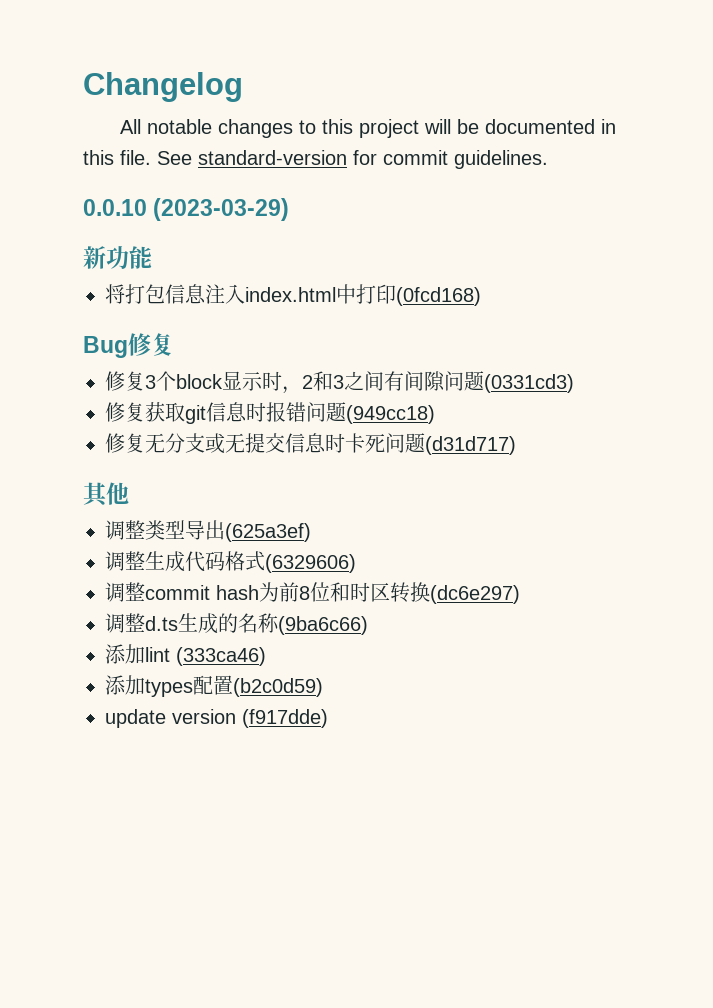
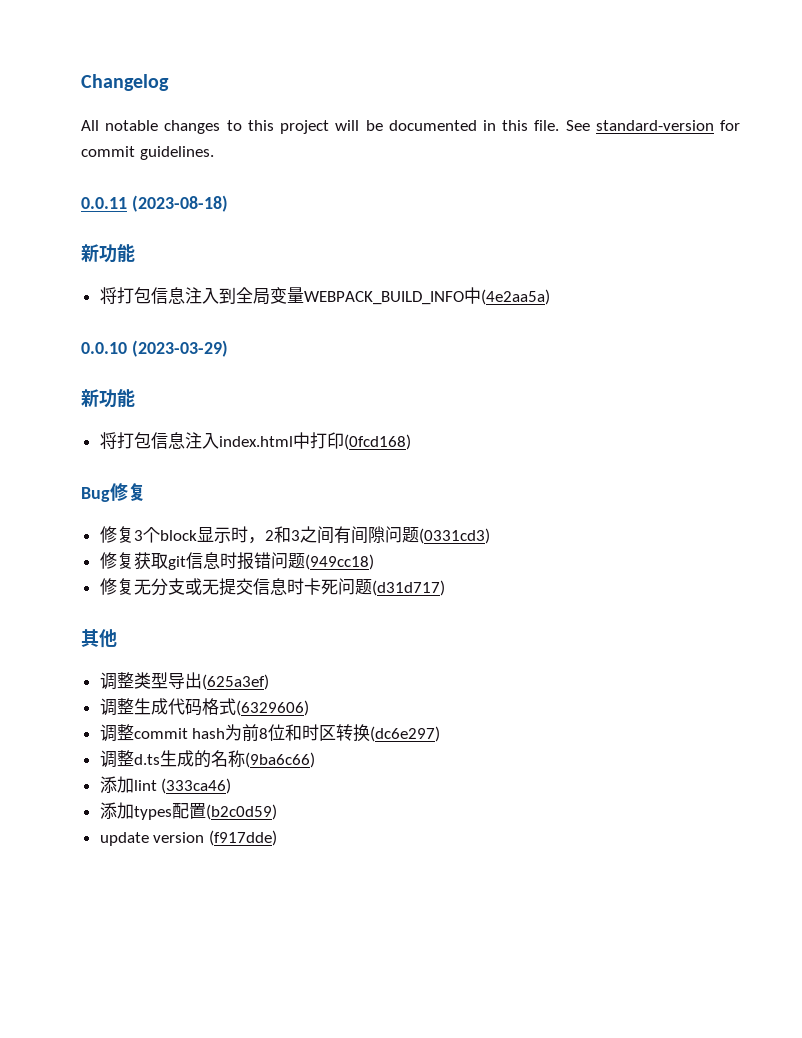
+ 0.0.11 (2023-08-18)
+ 新功能
+ 将打包信息注入到全局变量WEBPACK_BUILD_INFO中(4e2aa5a)

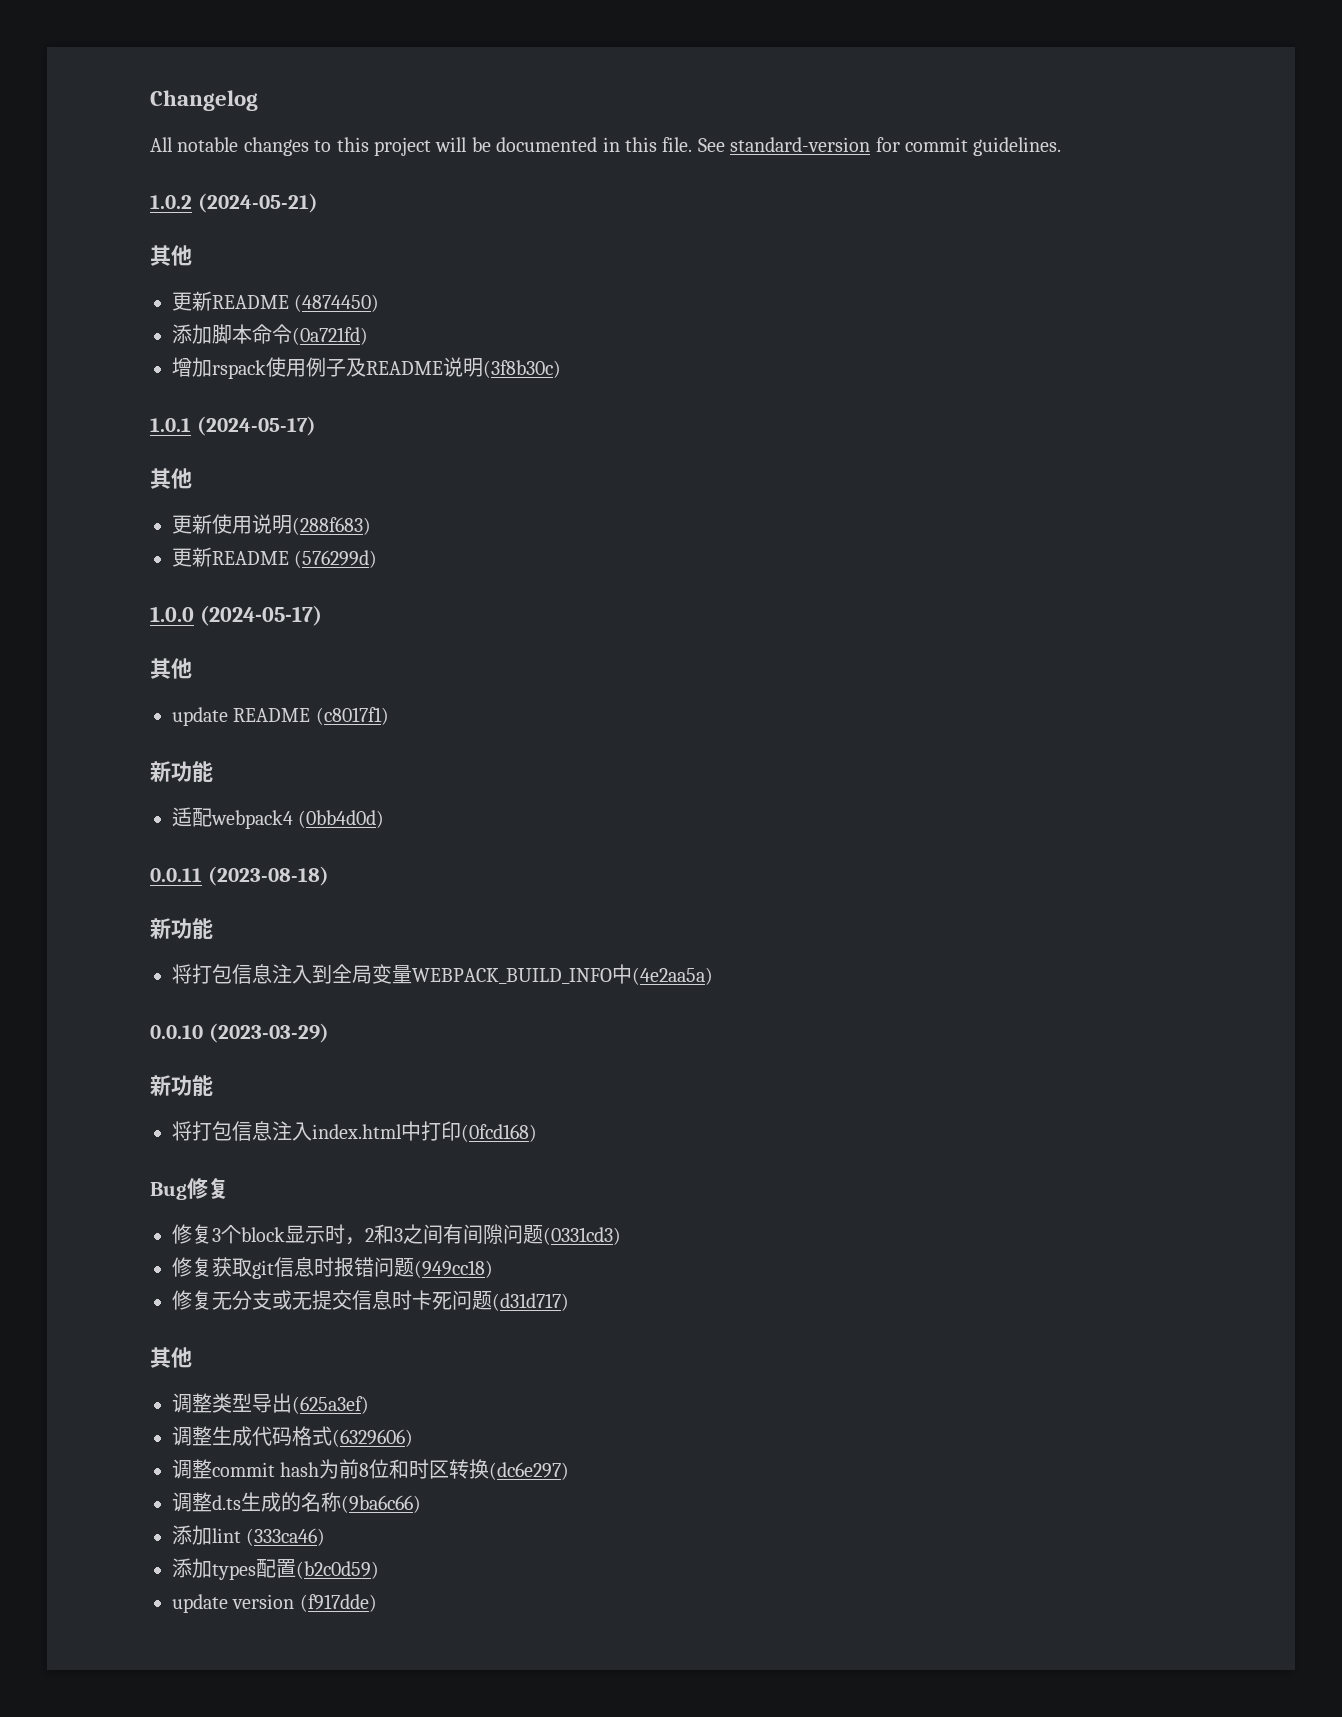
+ 1.0.2 (2024-05-21)
+ 其他
+ 更新README (4874450)
+ 添加脚本命令(0a721fd)
+ 增加rspack使用例子及README说明(3f8b30c)
+ 1.0.1 (2024-05-17)
+ 其他
+ 更新使用说明(288f683)
+ 更新README (576299d)
+ 1.0.0 (2024-05-17)
+ 其他
+ update README (c8017f1)
+ 新功能
+ 适配webpack4 (0bb4d0d)

